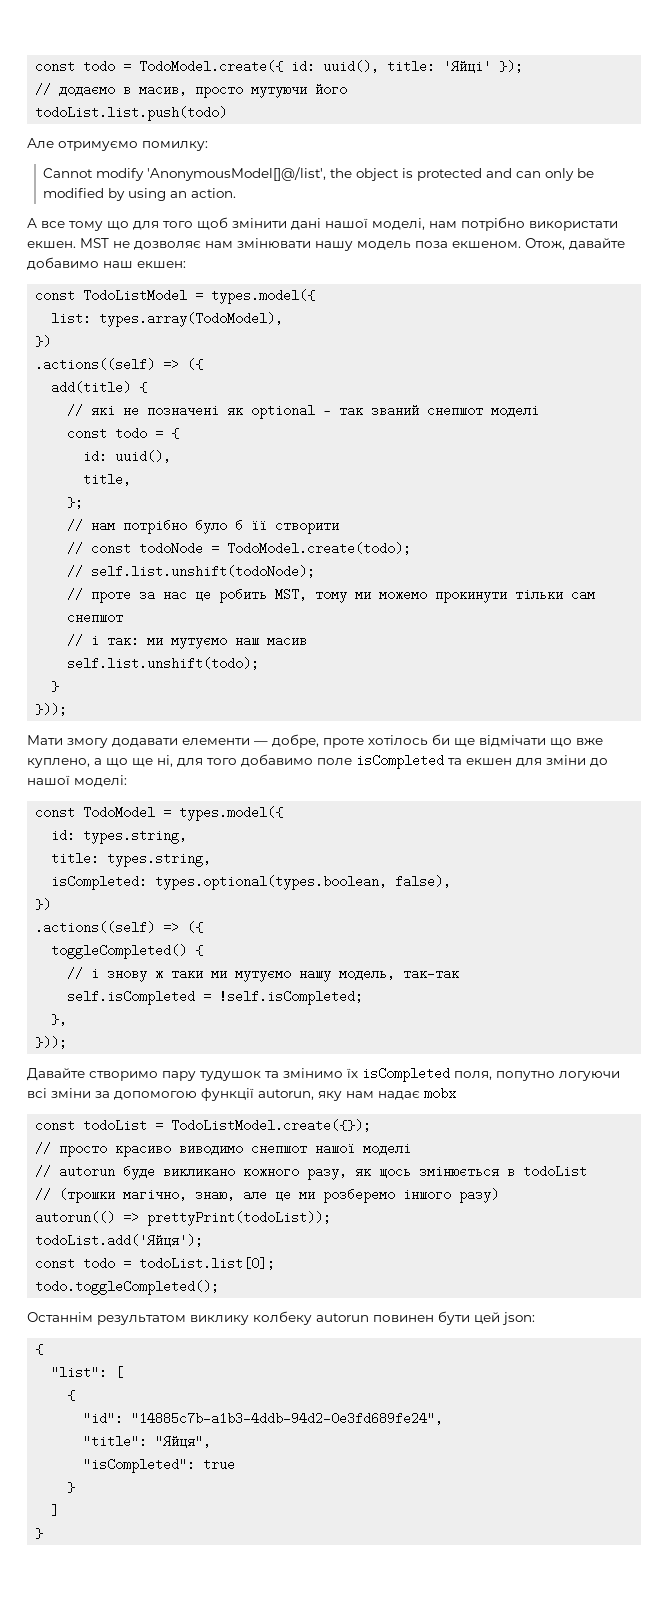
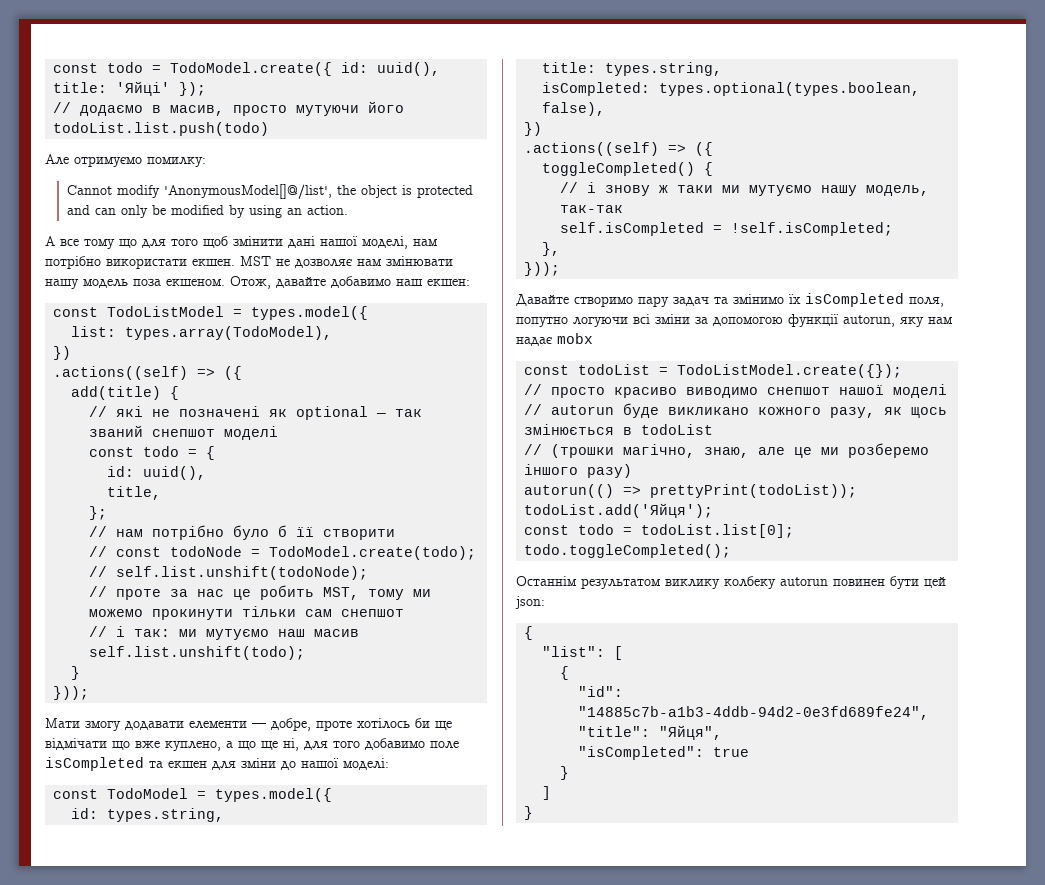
- Давайте створимо пару тудушок та змінимо їх isCompleted поля, попутно логуючи всі зміни за допомогою функції autorun, яку нам надає mobx
+ Давайте створимо пару задач та змінимо їх isCompleted поля, попутно логуючи всі зміни за допомогою функції autorun, яку нам надає mobx

